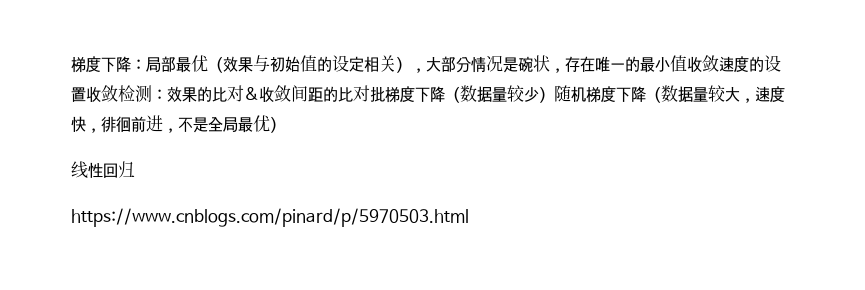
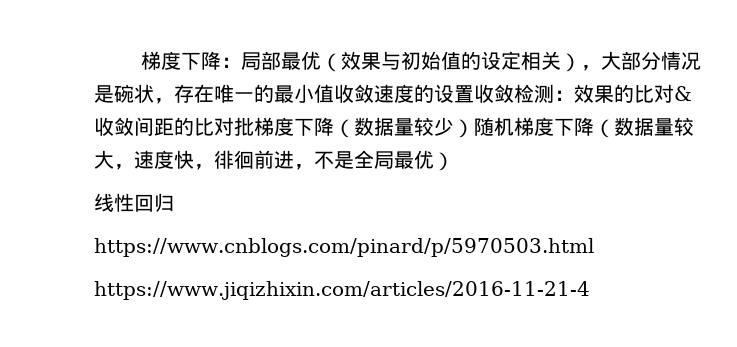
+ https://www.jiqizhixin.com/articles/2016-11-21-4

